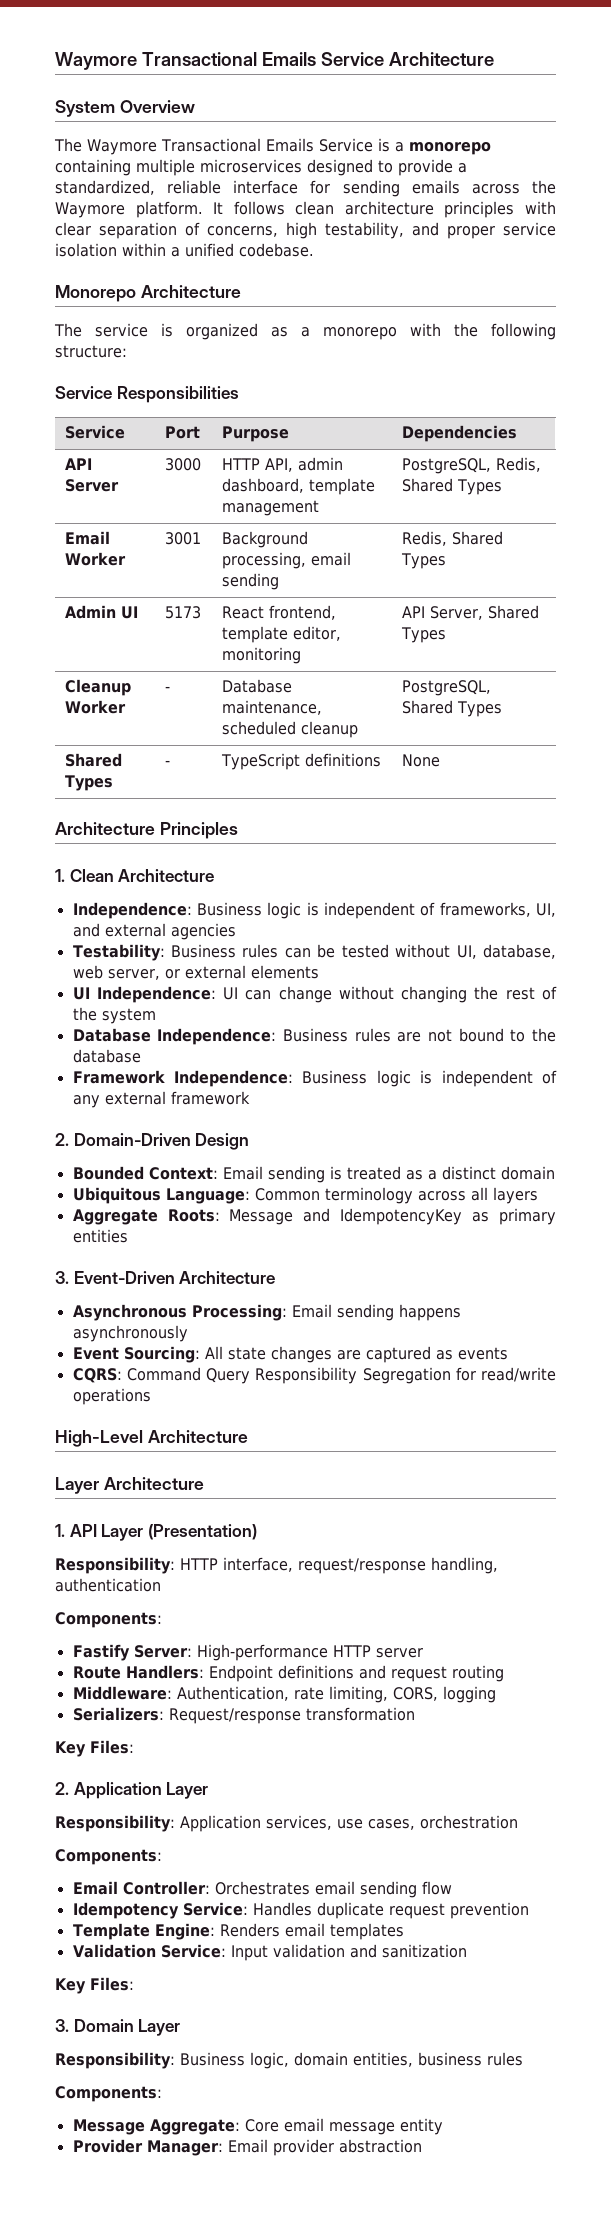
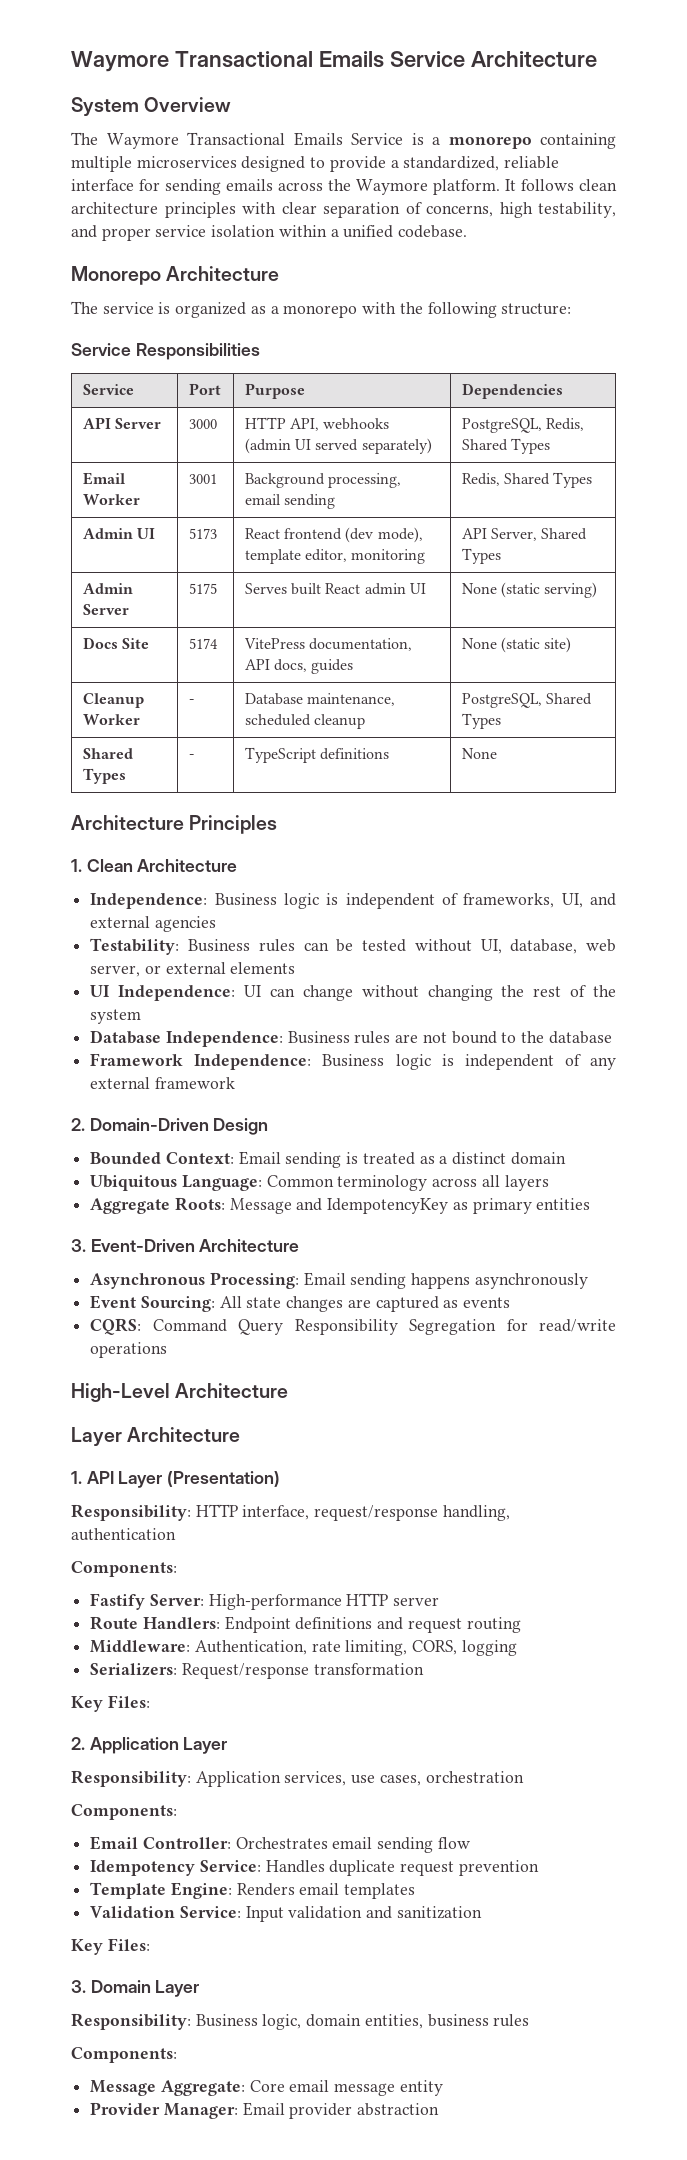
- API Server | 3000 | HTTP API, admin dashboard, template management | PostgreSQL, Redis, Shared Types
+ API Server | 3000 | HTTP API, webhooks (admin UI served separately) | PostgreSQL, Redis, Shared Types
- Admin UI | 5173 | React frontend, template editor, monitoring | API Server, Shared Types
+ Admin UI | 5173 | React frontend (dev mode), template editor, monitoring | API Server, Shared Types
+ Admin Server | 5175 | Serves built React admin UI | None (static serving)
+ Docs Site | 5174 | VitePress documentation, API docs, guides | None (static site)

